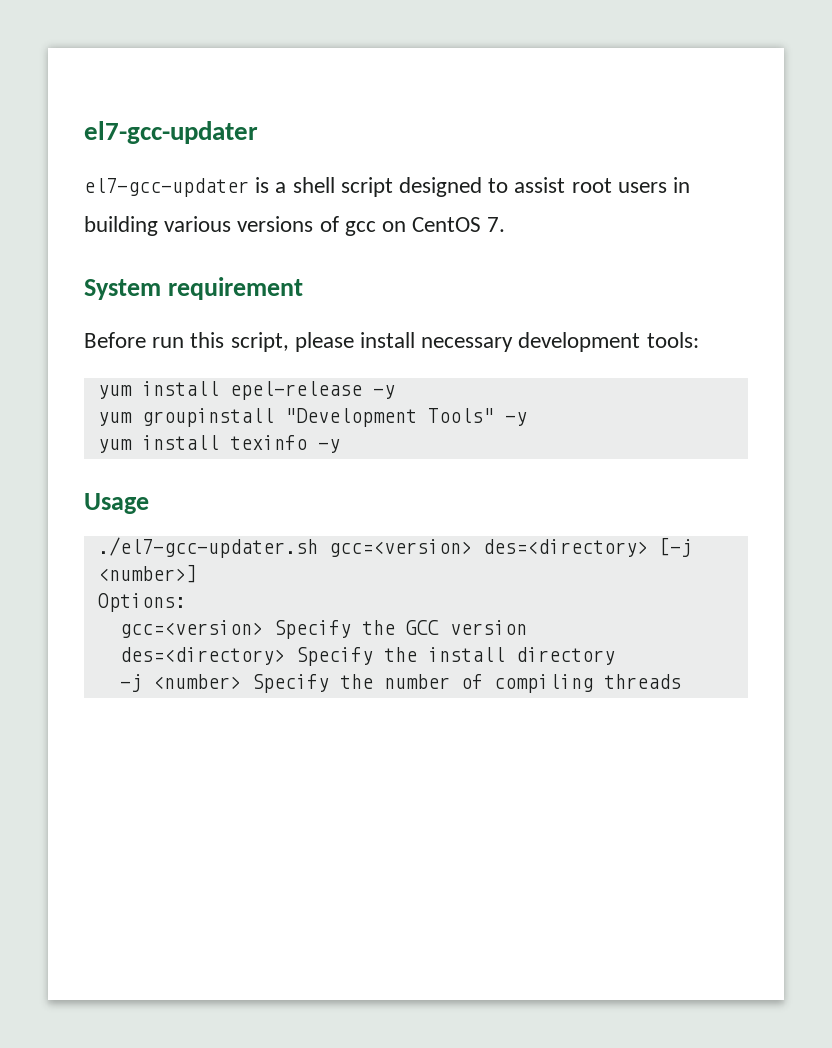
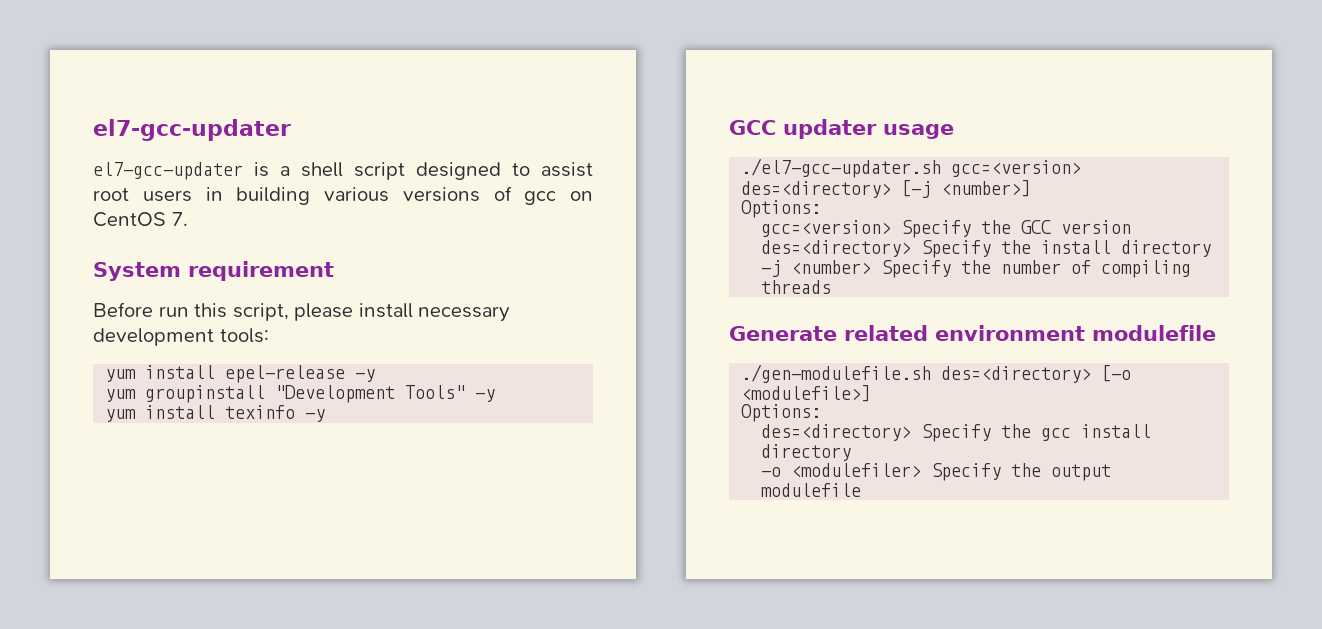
- Usage
+ GCC updater usage
+ Generate related environment modulefile
+ ./gen-modulefile.sh des=<directory> [-o <modulefile>]
+ Options:
+ des=<directory> Specify the gcc install directory
+ -o <modulefiler> Specify the output modulefile

